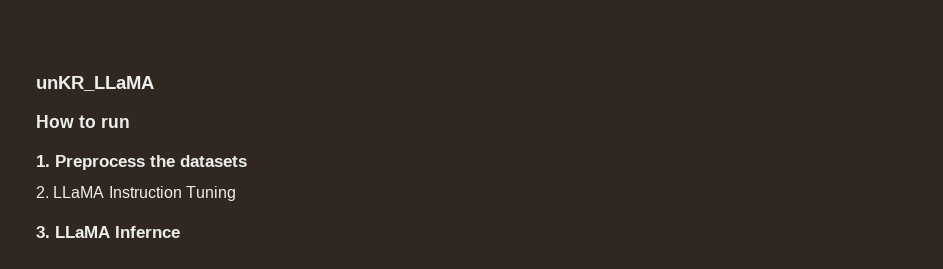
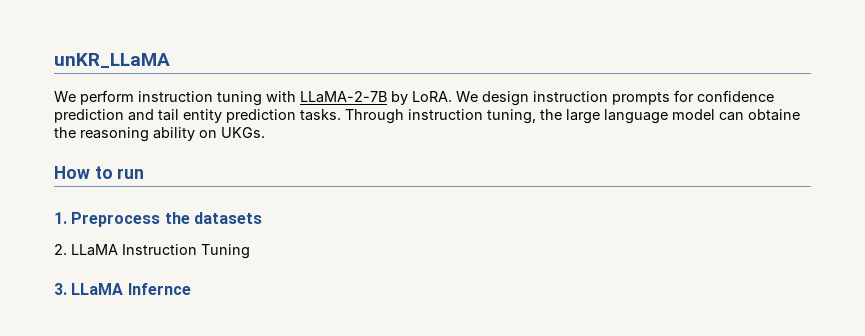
+ We perform instruction tuning with LLaMA-2-7B by LoRA. We design instruction prompts for confidence prediction and tail entity prediction tasks. Through instruction tuning, the large language model can obtaine the reasoning ability on UKGs.

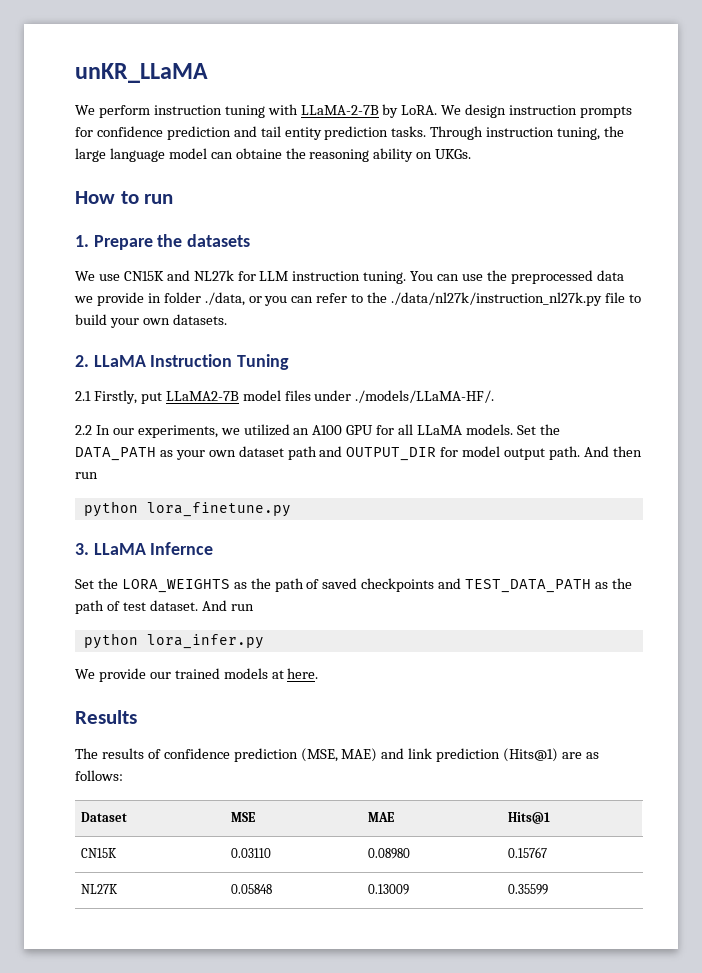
- 1. Preprocess the datasets
+ 1. Prepare the datasets
+ We use CN15K and NL27k for LLM instruction tuning. You can use the preprocessed data we provide in folder ./data, or you can refer to the ./data/nl27k/instruction_nl27k.py file to build your own datasets.
  2. LLaMA Instruction Tuning
+ 2.1 Firstly, put LLaMA2-7B model files under ./models/LLaMA-HF/.
+ 2.2 In our experiments, we utilized an A100 GPU for all LLaMA models. Set the DATA_PATH as your own dataset path and OUTPUT_DIR for model output path. And then run
+ python lora_finetune.py
  3. LLaMA Infernce
+ Set the LORA_WEIGHTS as the path of saved checkpoints and TEST_DATA_PATH as the path of test dataset. And run
+ python lora_infer.py
+ We provide our trained models at here.
+ Results
+ The results of confidence prediction (MSE, MAE) and link prediction (Hits@1) are as follows:
+ Dataset | MSE | MAE | Hits@1
+ CN15K | 0.03110 | 0.08980 | 0.15767
+ NL27K | 0.05848 | 0.13009 | 0.35599

